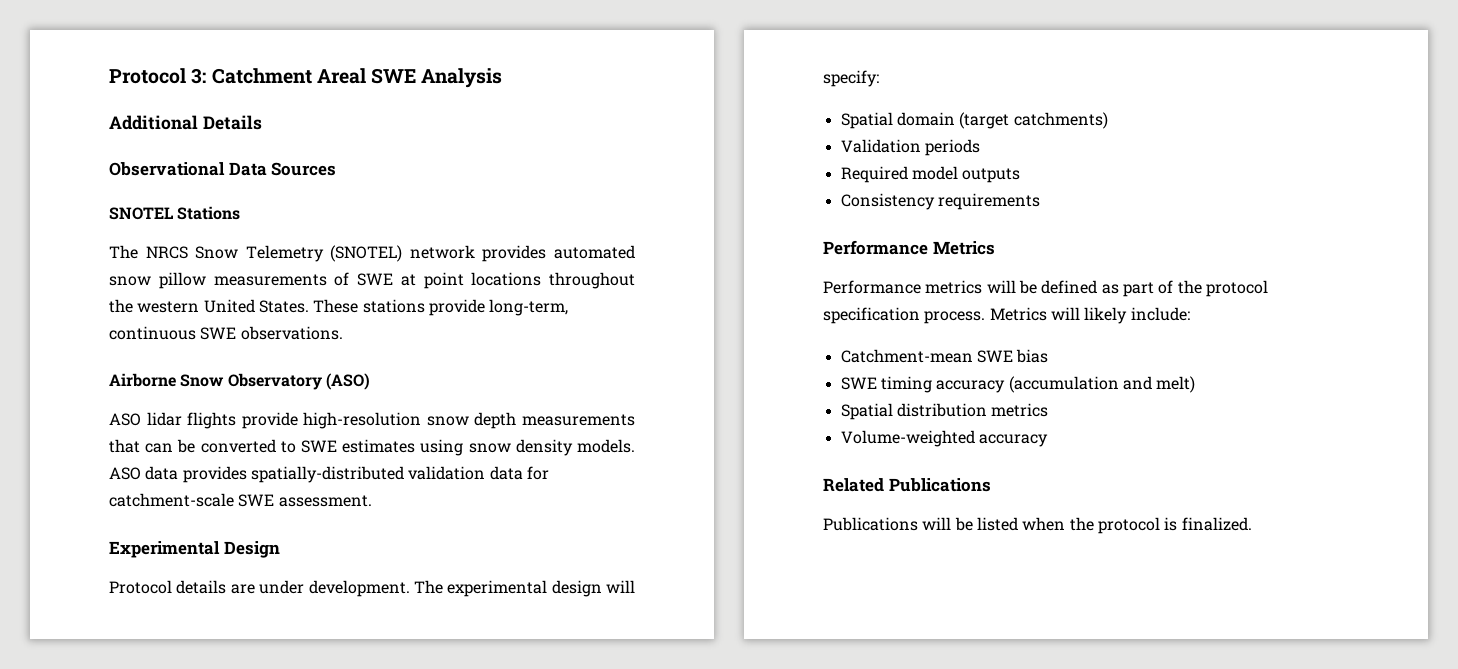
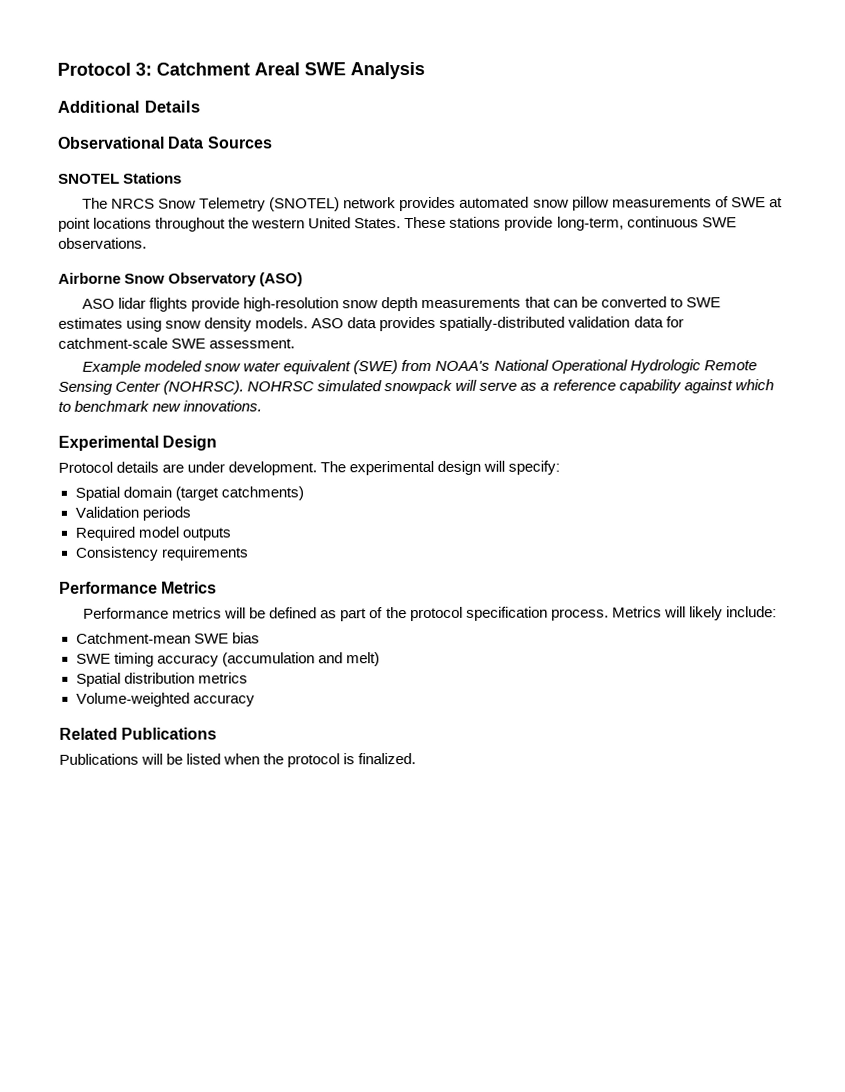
+ Example modeled snow water equivalent (SWE) from NOAA's National Operational Hydrologic Remote Sensing Center (NOHRSC). NOHRSC simulated snowpack will serve as a reference capability against which to benchmark new innovations.

